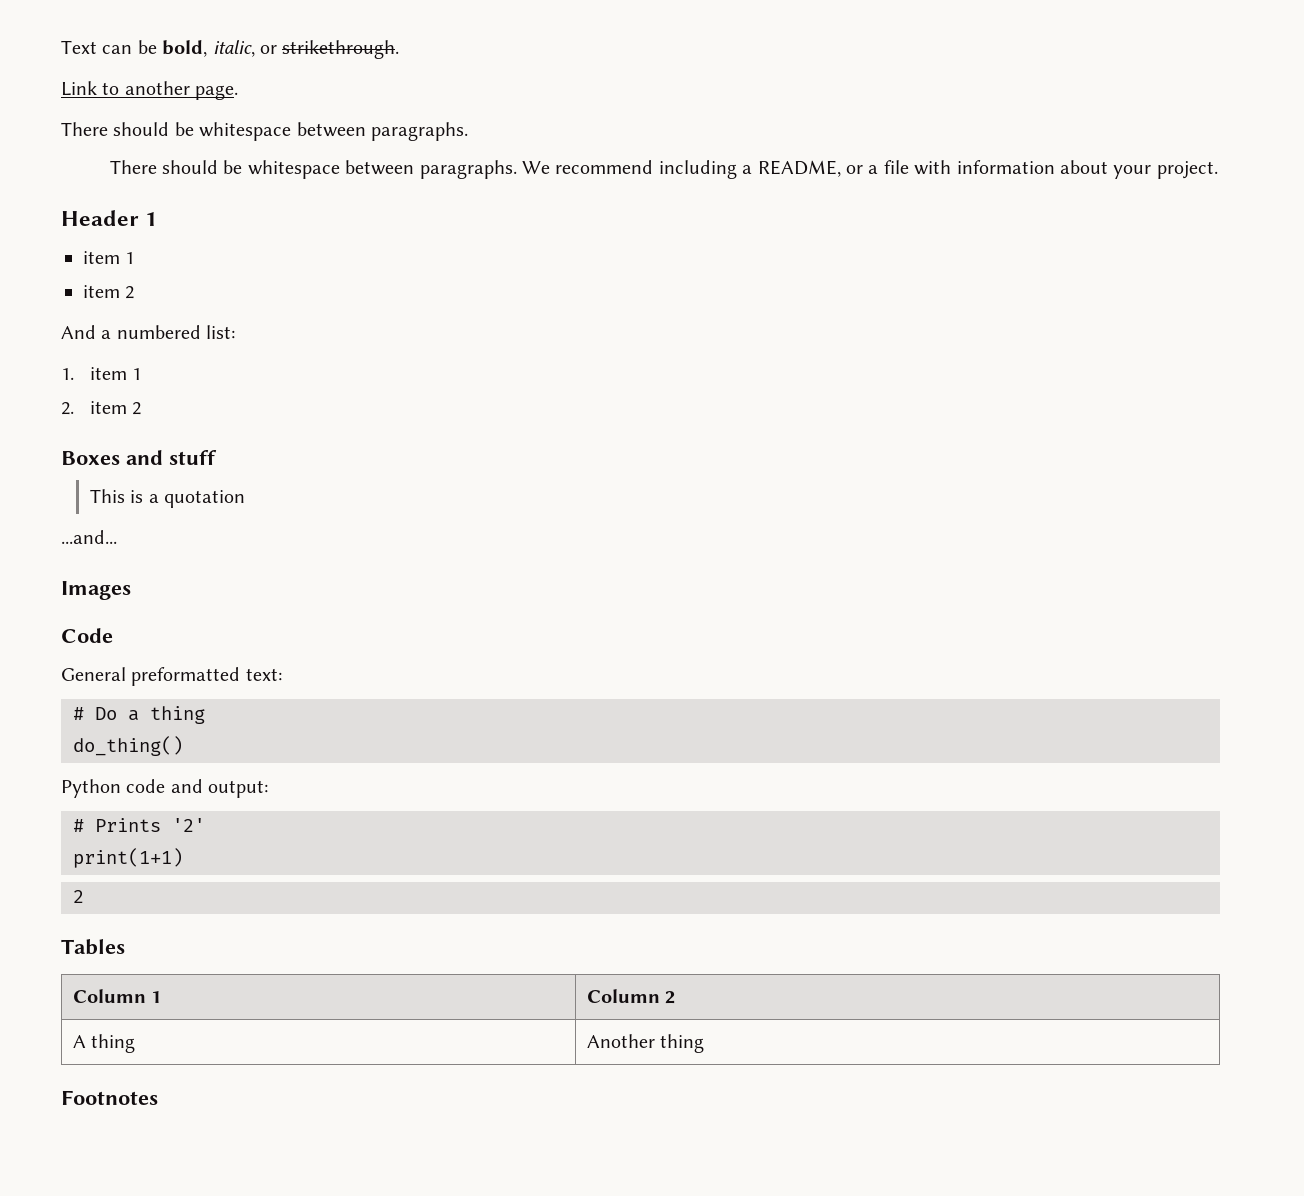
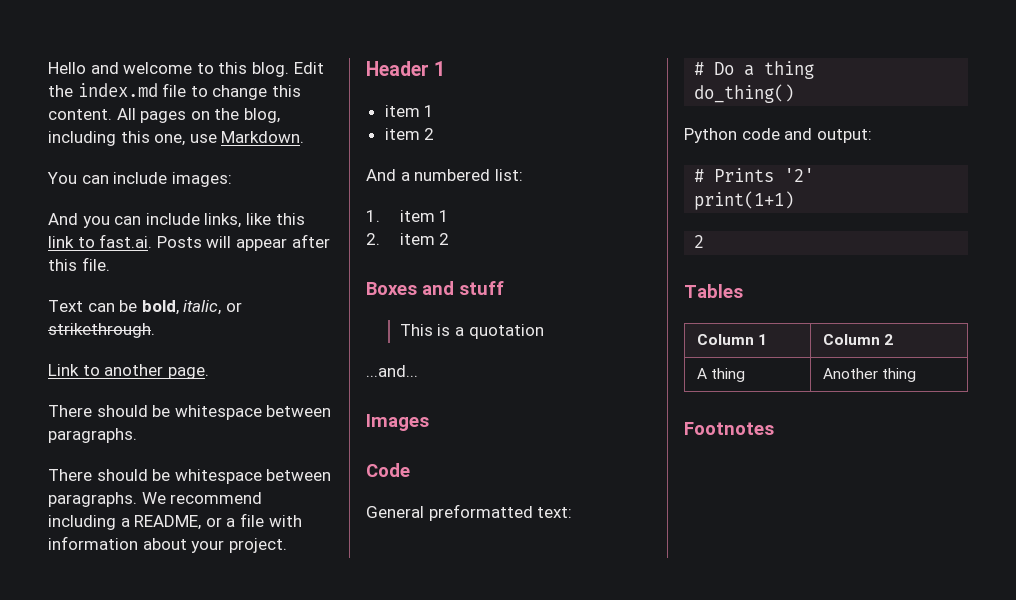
+ Hello and welcome to this blog. Edit the index.md file to change this content. All pages on the blog, including this one, use Markdown.
+ You can include images:
+ And you can include links, like this link to fast.ai. Posts will appear after this file.

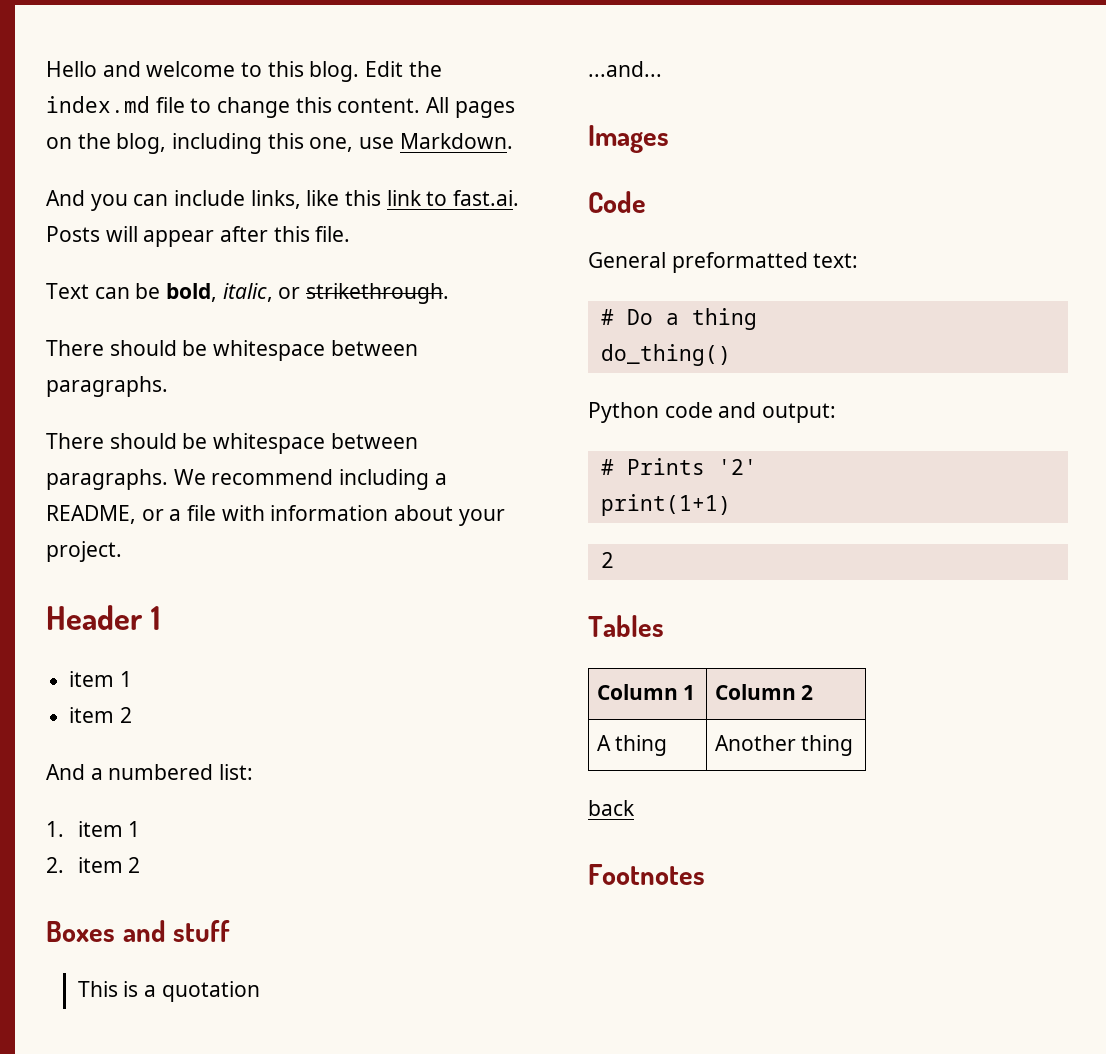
- You can include images:
- Link to another page.
+ back

